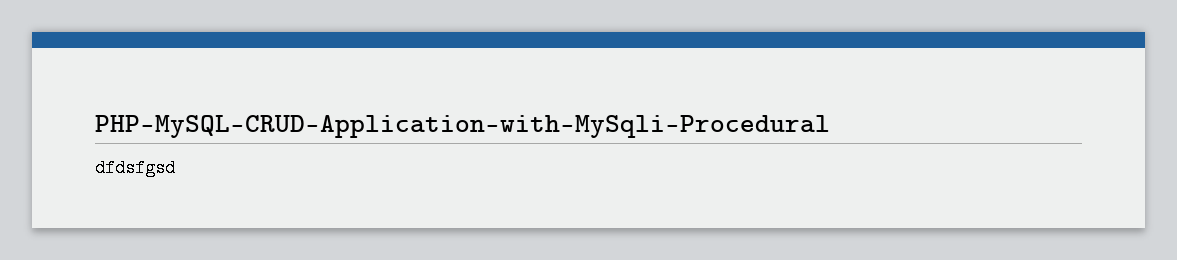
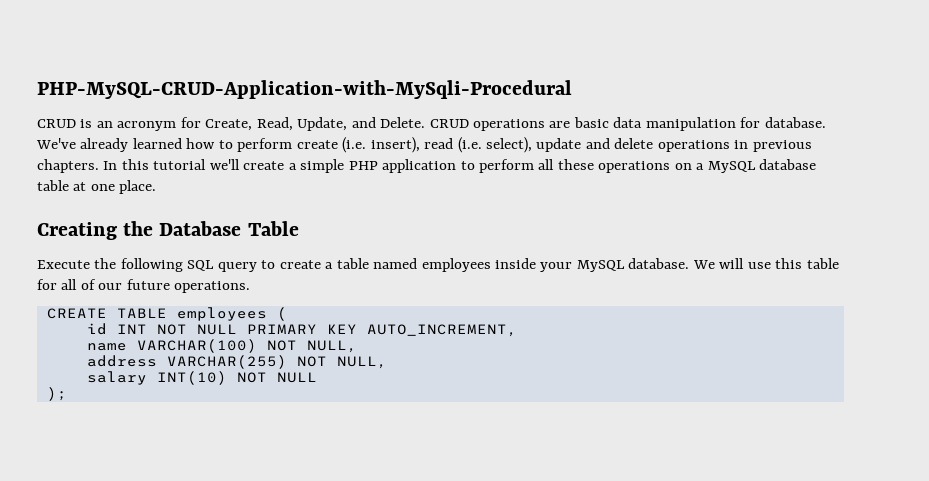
- dfdsfgsd
+ CRUD is an acronym for Create, Read, Update, and Delete. CRUD operations are basic data manipulation for database. We've already learned how to perform create (i.e. insert), read (i.e. select), update and delete operations in previous chapters. In this tutorial we'll create a simple PHP application to perform all these operations on a MySQL database table at one place.
+ Creating the Database Table
+ Execute the following SQL query to create a table named employees inside your MySQL database. We will use this table for all of our future operations.
+ CREATE TABLE employees (
+ id INT NOT NULL PRIMARY KEY AUTO_INCREMENT,
+ name VARCHAR(100) NOT NULL,
+ address VARCHAR(255) NOT NULL,
+ salary INT(10) NOT NULL
+ );

